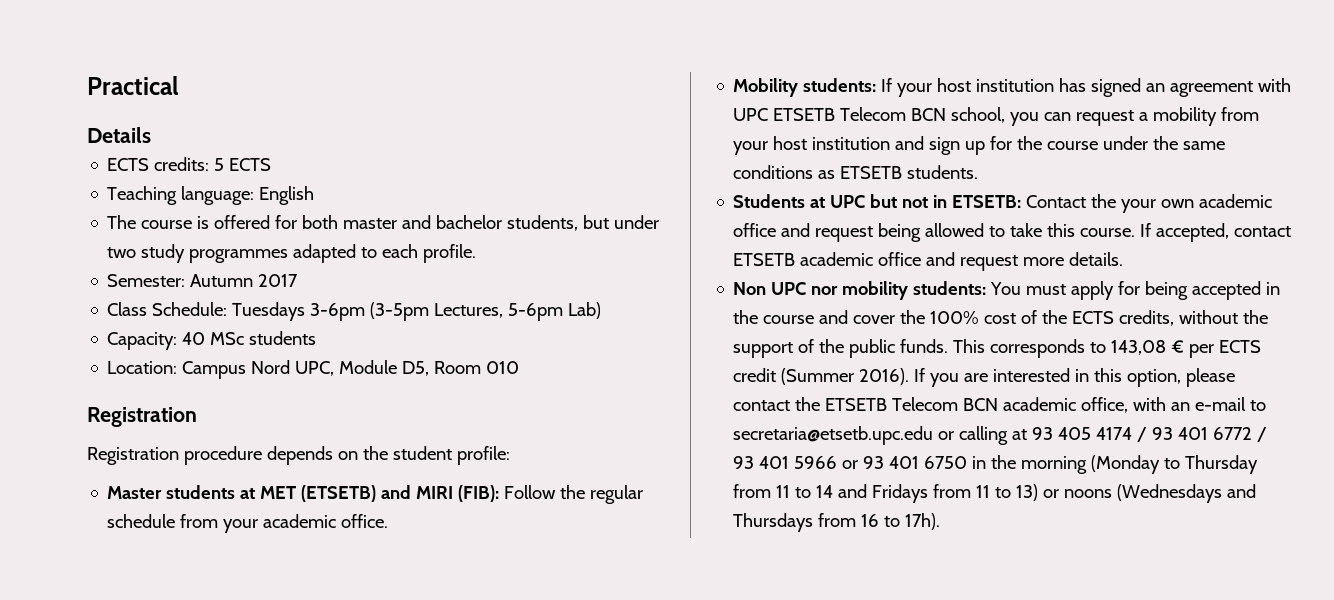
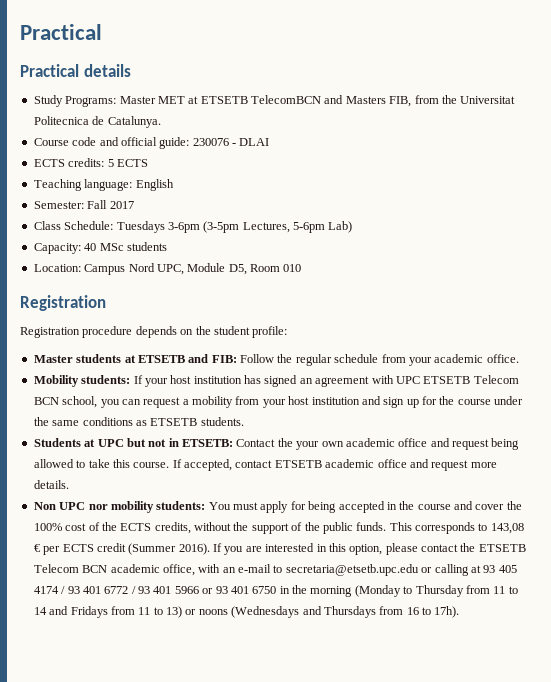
- Details
+ Practical details
+ Study Programs: Master MET at ETSETB TelecomBCN and Masters FIB, from the Universitat Politecnica de Catalunya.
+ Course code and official guide: 230076 - DLAI
- The course is offered for both master and bachelor students, but under two study programmes adapted to each profile.
- Semester: Autumn 2017
+ Semester: Fall 2017
- Master students at MET (ETSETB) and MIRI (FIB): Follow the regular schedule from your academic office.
+ Master students at ETSETB and FIB: Follow the regular schedule from your academic office.

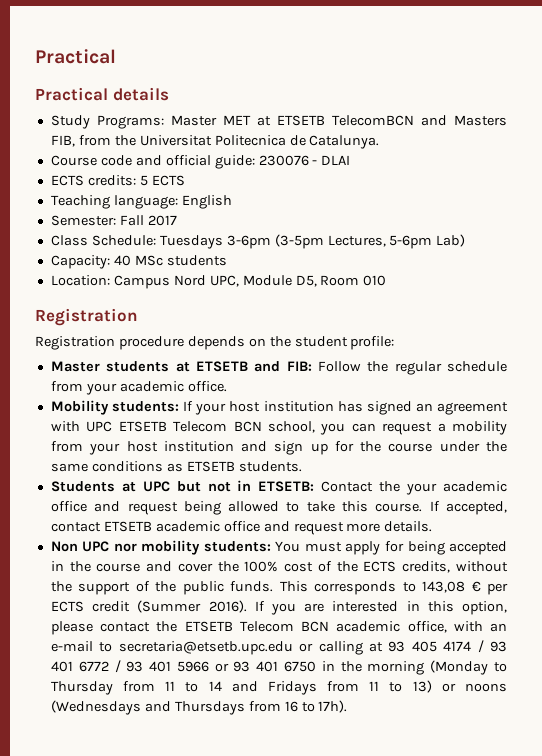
- Students at UPC but not in ETSETB: Contact the your own academic office and request being allowed to take this course.
+ Students at UPC but not in ETSETB: Contact the your academic office and request being allowed to take this course.

